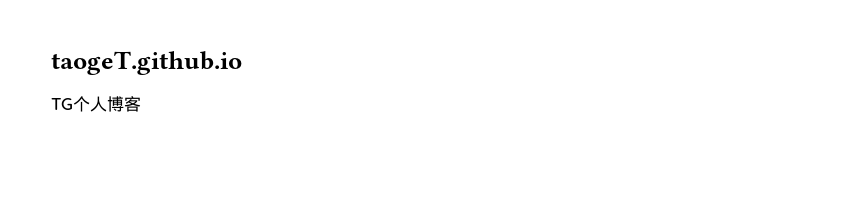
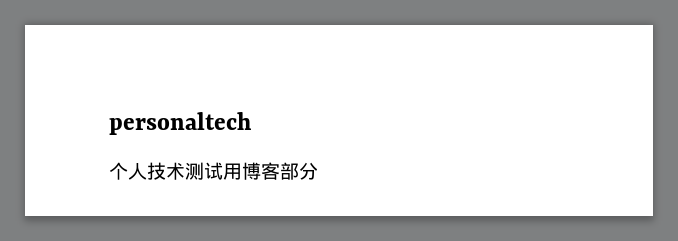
- taogeT.github.io
- TG个人博客
+ personaltech
+ 个人技术测试用博客部分

